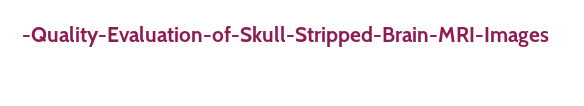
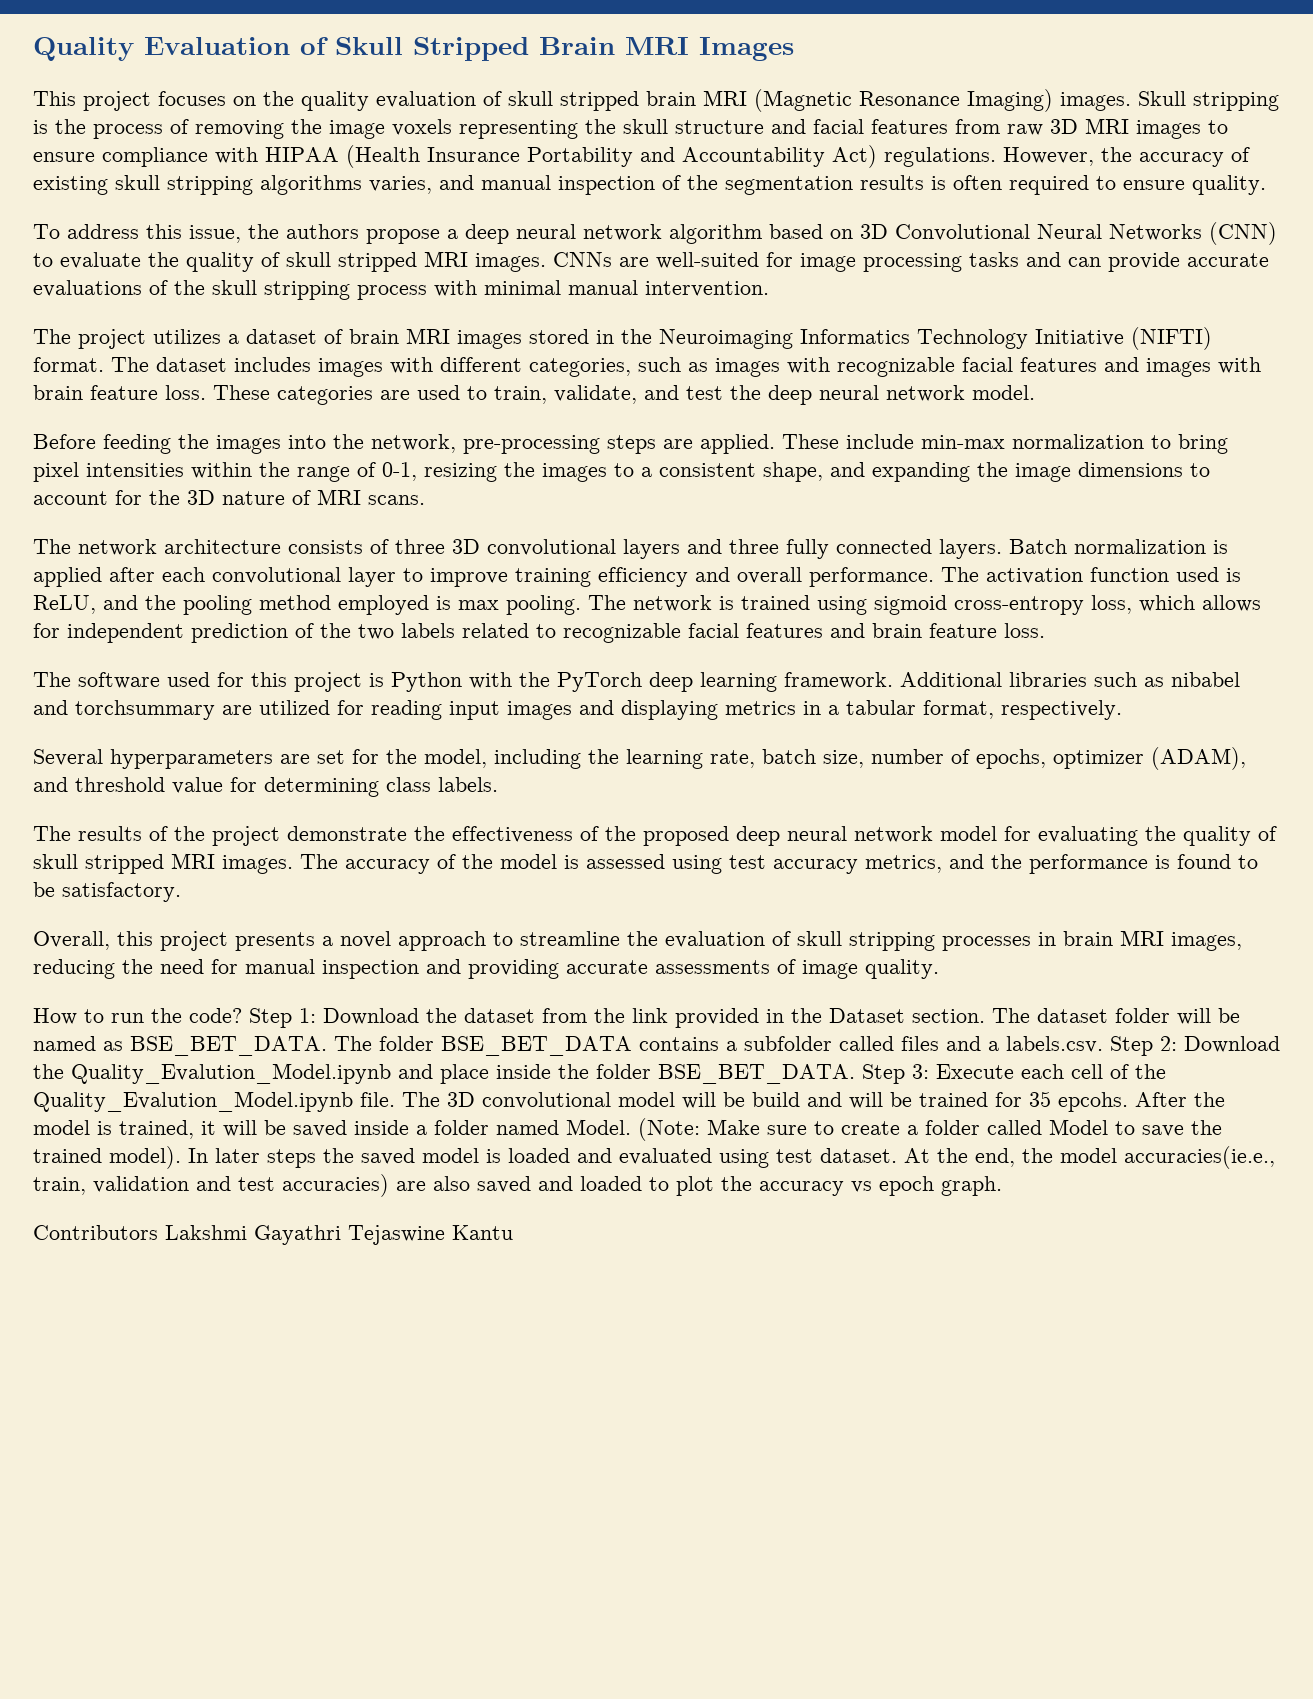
- -Quality-Evaluation-of-Skull-Stripped-Brain-MRI-Images
+ Quality Evaluation of Skull Stripped Brain MRI Images
+ This project focuses on the quality evaluation of skull stripped brain MRI (Magnetic Resonance Imaging) images. Skull stripping is the process of removing the image voxels representing the skull structure and facial features from raw 3D MRI images to ensure compliance with HIPAA (Health Insurance Portability and Accountability Act) regulations. However, the accuracy of existing skull stripping algorithms varies, and manual inspection of the segmentation results is often required to ensure quality.
+ To address this issue, the authors propose a deep neural network algorithm based on 3D Convolutional Neural Networks (CNN) to evaluate the quality of skull stripped MRI images. CNNs are well-suited for image processing tasks and can provide accurate evaluations of the skull stripping process with minimal manual intervention.
+ The project utilizes a dataset of brain MRI images stored in the Neuroimaging Informatics Technology Initiative (NIFTI) format. The dataset includes images with different categories, such as images with recognizable facial features and images with brain feature loss. These categories are used to train, validate, and test the deep neural network model.
+ Before feeding the images into the network, pre-processing steps are applied. These include min-max normalization to bring pixel intensities within the range of 0-1, resizing the images to a consistent shape, and expanding the image dimensions to account for the 3D nature of MRI scans.
+ The network architecture consists of three 3D convolutional layers and three fully connected layers. Batch normalization is applied after each convolutional layer to improve training efficiency and overall performance. The activation function used is ReLU, and the pooling method employed is max pooling. The network is trained using sigmoid cross-entropy loss, which allows for independent prediction of the two labels related to recognizable facial features and brain feature loss.
+ The software used for this project is Python with the PyTorch deep learning framework. Additional libraries such as nibabel and torchsummary are utilized for reading input images and displaying metrics in a tabular format, respectively.
+ Several hyperparameters are set for the model, including the learning rate, batch size, number of epochs, optimizer (ADAM), and threshold value for determining class labels.
+ The results of the project demonstrate the effectiveness of the proposed deep neural network model for evaluating the quality of skull stripped MRI images. The accuracy of the model is assessed using test accuracy metrics, and the performance is found to be satisfactory.
+ Overall, this project presents a novel approach to streamline the evaluation of skull stripping processes in brain MRI images, reducing the need for manual inspection and providing accurate assessments of image quality.
+ How to run the code? Step 1: Download the dataset from the link provided in the Dataset section. The dataset folder will be named as BSE_BET_DATA. The folder BSE_BET_DATA contains a subfolder called files and a labels.csv. Step 2: Download the Quality_Evalution_Model.ipynb and place inside the folder BSE_BET_DATA. Step 3: Execute each cell of the Quality_Evalution_Model.ipynb file. The 3D convolutional model will be build and will be trained for 35 epcohs. After the model is trained, it will be saved inside a folder named Model. (Note: Make sure to create a folder called Model to save the trained model). In later steps the saved model is loaded and evaluated using test dataset. At the end, the model accuracies(ie.e., train, validation and test accuracies) are also saved and loaded to plot the accuracy vs epoch graph.
+ Contributors Lakshmi Gayathri Tejaswine Kantu

